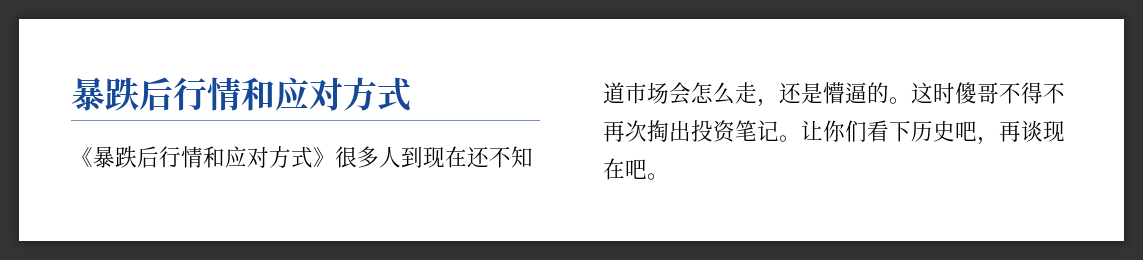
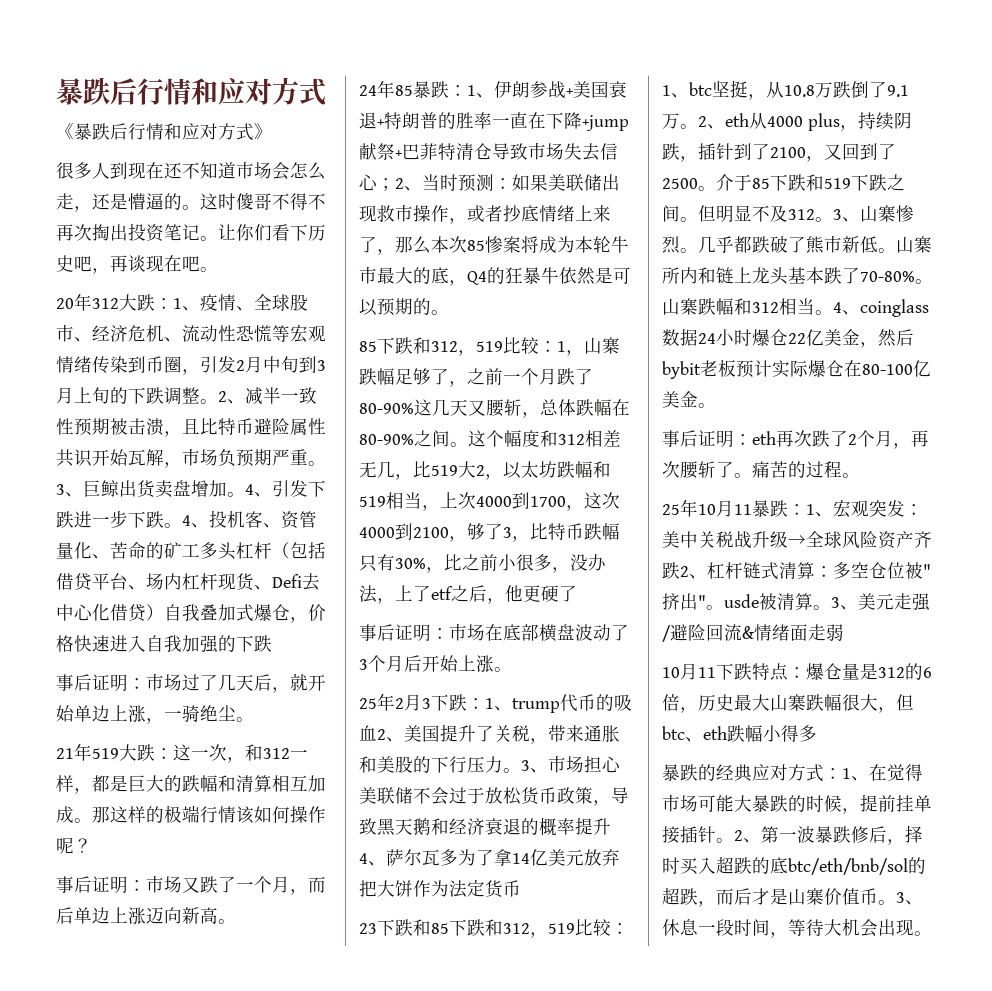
- 《暴跌后行情和应对方式》很多人到现在还不知道市场会怎么走，还是懵逼的。
+ 《暴跌后行情和应对方式》
+ 很多人到现在还不知道市场会怎么走，还是懵逼的。
+ 20年312大跌：1、疫情、全球股市、经济危机、流动性恐慌等宏观情绪传染到币圈，引发2月中旬到3月上旬的下跌调整。2、减半一致性预期被击溃，且比特币避险属性共识开始瓦解，市场负预期严重。3、巨鲸出货卖盘增加。4、引发下跌进一步下跌。4、投机客、资管量化、苦命的矿工多头杠杆（包括借贷平台、场内杠杆现货、Defi去中心化借贷）自我叠加式爆仓，价格快速进入自我加强的下跌
+ 事后证明：市场过了几天后，就开始单边上涨，一骑绝尘。
+ 21年519大跌：这一次，和312一样，都是巨大的跌幅和清算相互加成。那这样的极端行情该如何操作呢？
+ 事后证明：市场又跌了一个月，而后单边上涨迈向新高。
+ 24年85暴跌：1、伊朗参战+美国衰退+特朗普的胜率一直在下降+jump献祭+巴菲特清仓导致市场失去信心；2、当时预测：如果美联储出现救市操作，或者抄底情绪上来了，那么本次85惨案将成为本轮牛市最大的底，Q4的狂暴牛依然是可以预期的。
+ 85下跌和312，519比较：1，山寨跌幅足够了，之前一个月跌了80-90%这几天又腰斩，总体跌幅在80-90%之间。这个幅度和312相差无几，比519大2，以太坊跌幅和519相当，上次4000到1700，这次4000到2100，够了3，比特币跌幅只有30%，比之前小很多，没办法，上了etf之后，他更硬了
+ 事后证明：市场在底部横盘波动了3个月后开始上涨。
+ 25年2月3下跌：1、trump代币的吸血2、美国提升了关税，带来通胀和美股的下行压力。3、市场担心美联储不会过于放松货币政策，导致黑天鹅和经济衰退的概率提升4、萨尔瓦多为了拿14亿美元放弃把大饼作为法定货币
+ 23下跌和85下跌和312，519比较：1、btc坚挺，从10.8万跌倒了9.1万。2、eth从4000 plus，持续阴跌，插针到了2100，又回到了2500。介于85下跌和519下跌之间。但明显不及312。3、山寨惨烈。几乎都跌破了熊市新低。山寨所内和链上龙头基本跌了70-80%。山寨跌幅和312相当。4、coinglass数据24小时爆仓22亿美金，然后bybit老板预计实际爆仓在80-100亿美金。
+ 事后证明：eth再次跌了2个月，再次腰斩了。痛苦的过程。
+ 25年10月11暴跌：1、宏观突发：美中关税战升级→全球风险资产齐跌2、杠杆链式清算：多空仓位被"挤出"。usde被清算。3、美元走强/避险回流&情绪面走弱
+ 10月11下跌特点：爆仓量是312的6倍，历史最大山寨跌幅很大，但btc、eth跌幅小得多
+ 暴跌的经典应对方式：1、在觉得市场可能大暴跌的时候，提前挂单接插针。2、第一波暴跌修后，择时买入超跌的底btc/eth/bnb/sol的超跌，而后才是山寨价值币。3、休息一段时间，等待大机会出现。

